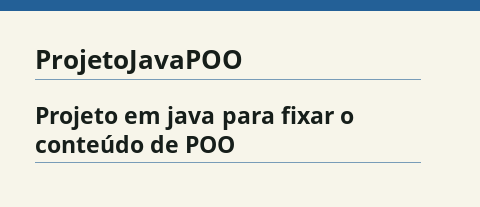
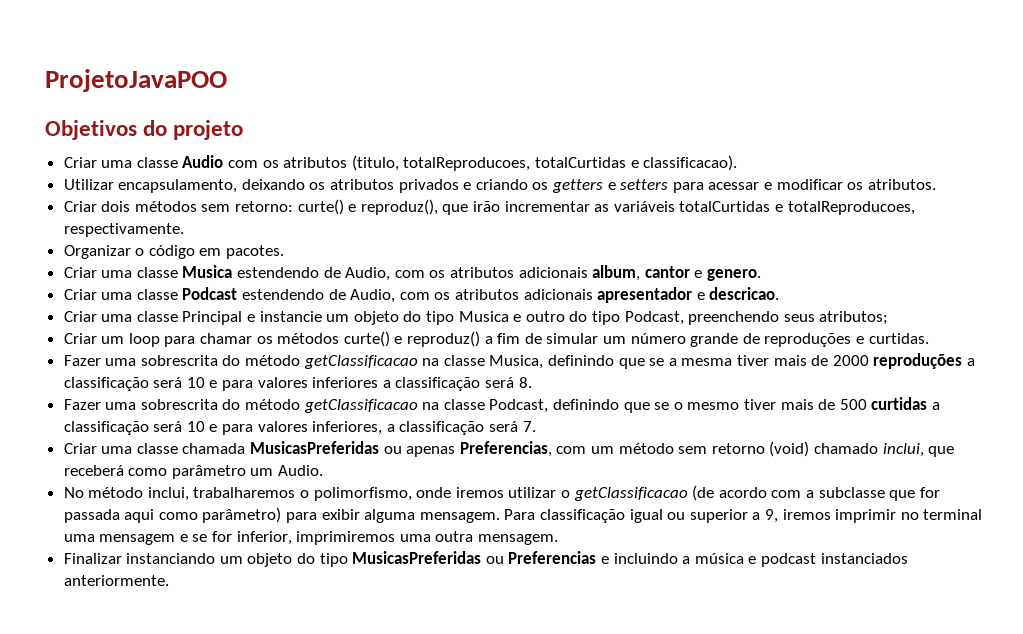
- Projeto em java para fixar o conteúdo de POO
+ Objetivos do projeto
+ Criar uma classe Audio com os atributos (titulo, totalReproducoes, totalCurtidas e classificacao).
+ Utilizar encapsulamento, deixando os atributos privados e criando os getters e setters para acessar e modificar os atributos.
+ Criar dois métodos sem retorno: curte() e reproduz(), que irão incrementar as variáveis totalCurtidas e totalReproducoes, respectivamente.
+ Organizar o código em pacotes.
+ Criar uma classe Musica estendendo de Audio, com os atributos adicionais album, cantor e genero.
+ Criar uma classe Podcast estendendo de Audio, com os atributos adicionais apresentador e descricao.
+ Criar uma classe Principal e instancie um objeto do tipo Musica e outro do tipo Podcast, preenchendo seus atributos;
+ Criar um loop para chamar os métodos curte() e reproduz() a fim de simular um número grande de reproduções e curtidas.
+ Fazer uma sobrescrita do método getClassificacao na classe Musica, definindo que se a mesma tiver mais de 2000 reproduções a classificação será 10 e para valores inferiores a classificação será 8.
+ Fazer uma sobrescrita do método getClassificacao na classe Podcast, definindo que se o mesmo tiver mais de 500 curtidas a classificação será 10 e para valores inferiores, a classificação será 7.
+ Criar uma classe chamada MusicasPreferidas ou apenas Preferencias, com um método sem retorno (void) chamado inclui, que receberá como parâmetro um Audio.
+ No método inclui, trabalharemos o polimorfismo, onde iremos utilizar o getClassificacao (de acordo com a subclasse que for passada aqui como parâmetro) para exibir alguma mensagem. Para classificação igual ou superior a 9, iremos imprimir no terminal uma mensagem e se for inferior, imprimiremos uma outra mensagem.
+ Finalizar instanciando um objeto do tipo MusicasPreferidas ou Preferencias e incluindo a música e podcast instanciados anteriormente.

